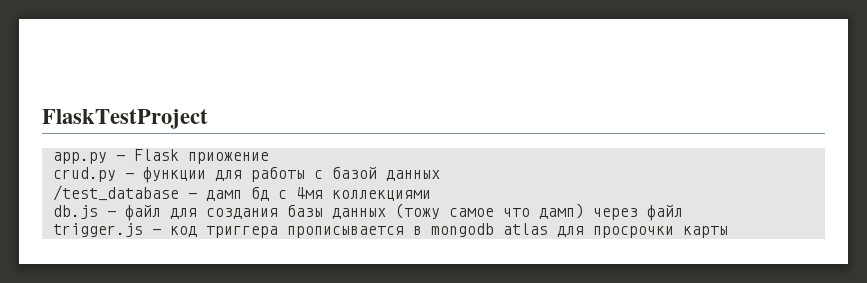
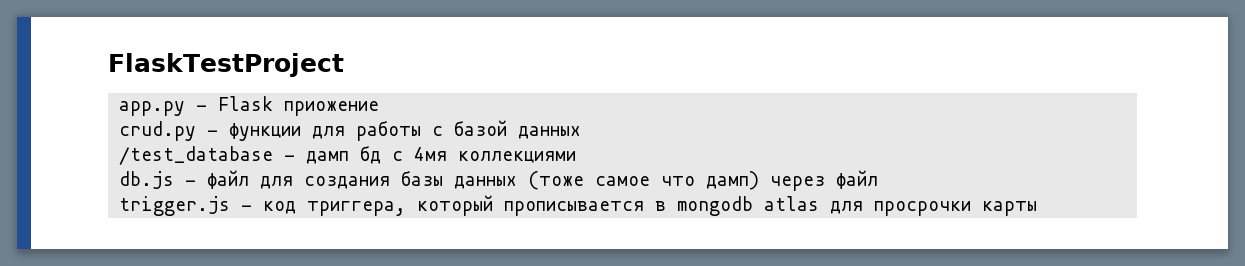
- db.js - файл для создания базы данных (тожу самое что дамп) через файл
+ db.js - файл для создания базы данных (тоже самое что дамп) через файл
- trigger.js - код триггера прописывается в mongodb atlas для просрочки карты
+ trigger.js - код триггера, который прописывается в mongodb atlas для просрочки карты

